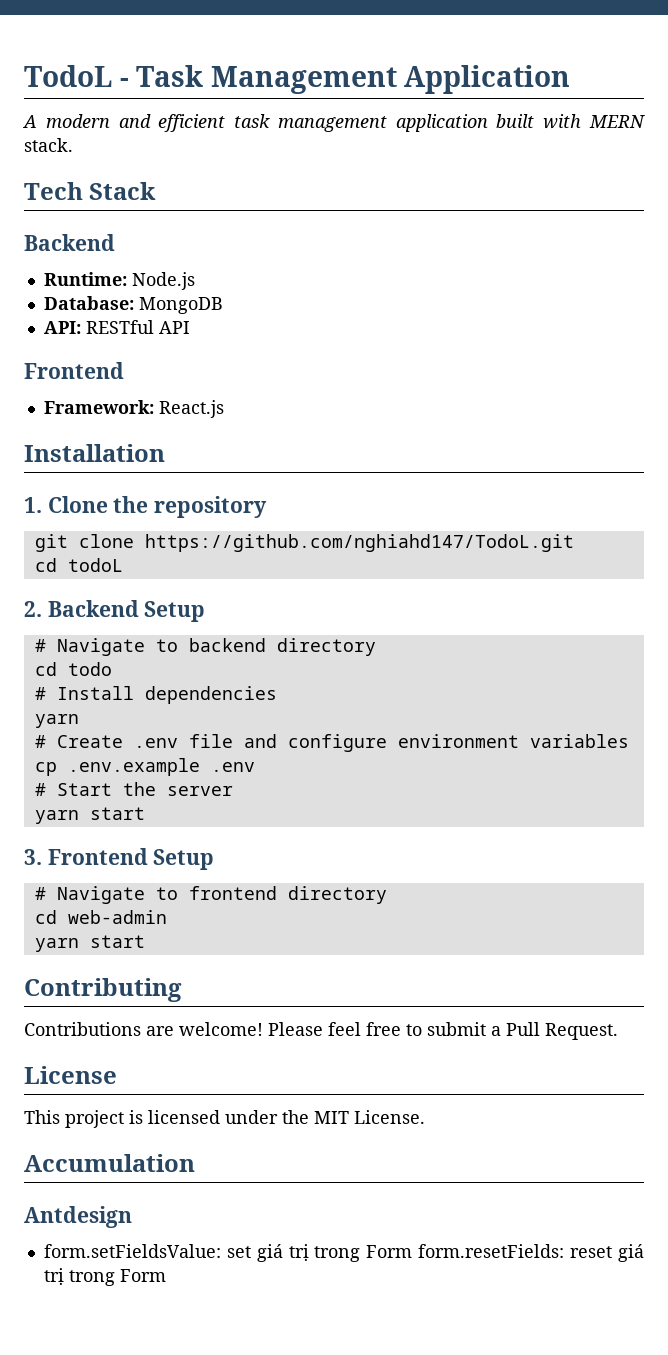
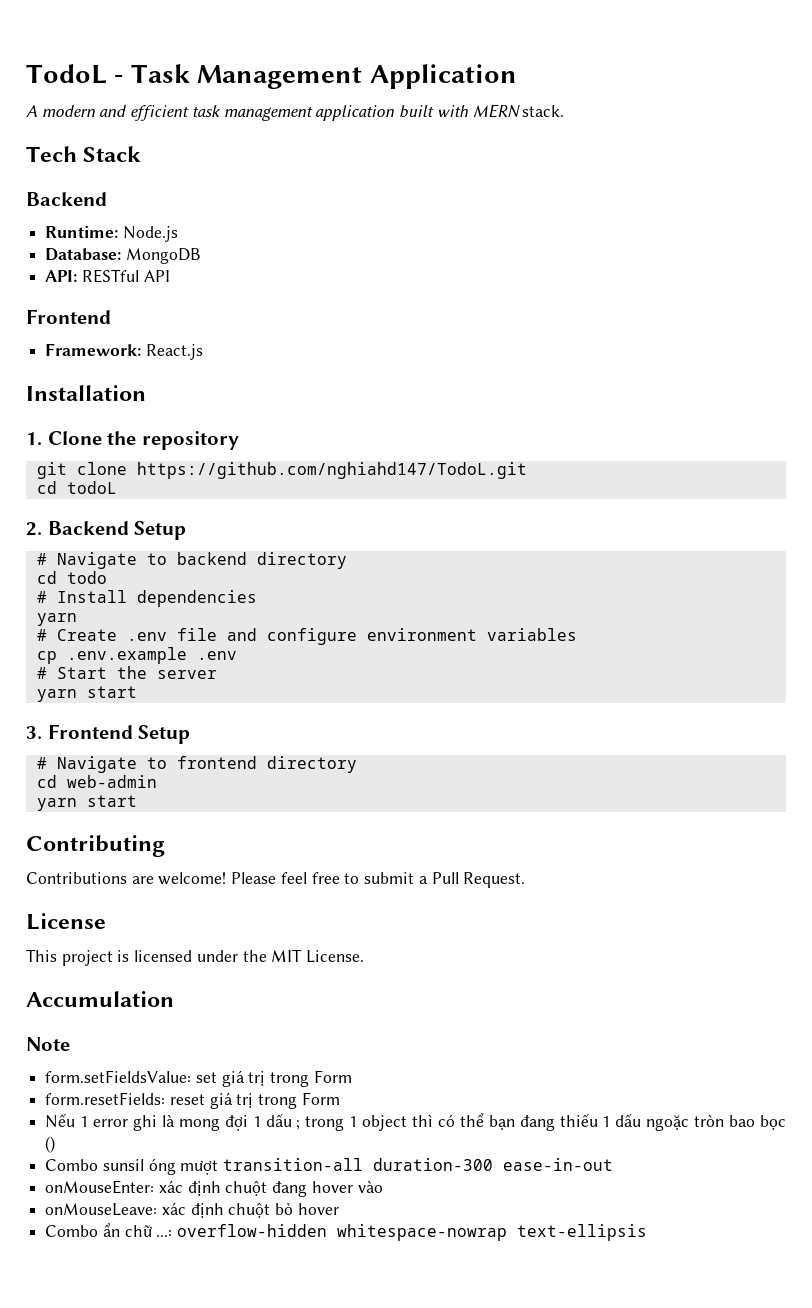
- Antdesign
+ Note
- form.setFieldsValue: set giá trị trong Form form.resetFields: reset giá trị trong Form
+ form.setFieldsValue: set giá trị trong Form
+ form.resetFields: reset giá trị trong Form
+ Nếu 1 error ghi là mong đợi 1 dấu ; trong 1 object thì có thể bạn đang thiếu 1 dấu ngoặc tròn bao bọc ()
+ Combo sunsil óng mượt transition-all duration-300 ease-in-out
+ onMouseEnter: xác định chuột đang hover vào
+ onMouseLeave: xác định chuột bỏ hover
+ Combo ẩn chữ ...: overflow-hidden whitespace-nowrap text-ellipsis

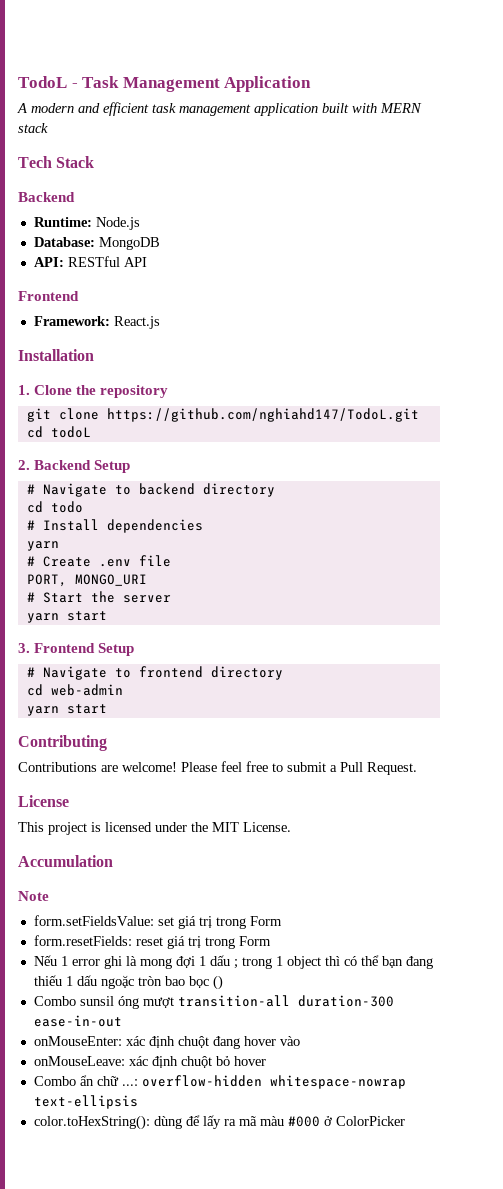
- A modern and efficient task management application built with MERN stack.
+ A modern and efficient task management application built with MERN stack
- # Create .env file and configure environment variables
- cp .env.example .env
+ # Create .env file
+ PORT, MONGO_URI
+ color.toHexString(): dùng để lấy ra mã màu #000 ở ColorPicker

